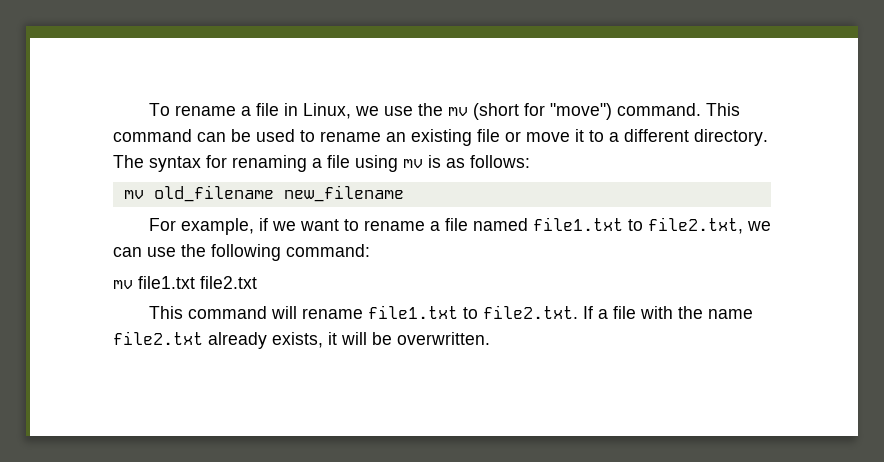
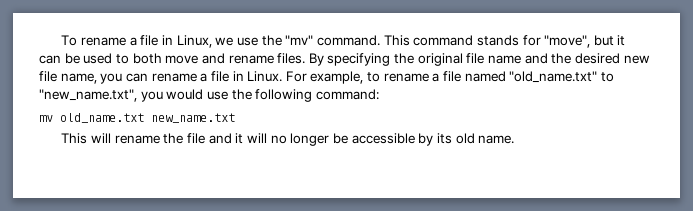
- To rename a file in Linux, we use the mv (short for "move") command. This command can be used to rename an existing file or move it to a different directory. The syntax for renaming a file using mv is as follows:
- mv old_filename new_filename
- For example, if we want to rename a file named file1.txt to file2.txt, we can use the following command:
+ To rename a file in Linux, we use the "mv" command. This command stands for "move", but it can be used to both move and rename files. By specifying the original file name and the desired new file name, you can rename a file in Linux. For example, to rename a file named "old_name.txt" to "new_name.txt", you would use the following command:
- mv file1.txt file2.txt
- This command will rename file1.txt to file2.txt. If a file with the name file2.txt already exists, it will be overwritten.
+ mv old_name.txt new_name.txt
+ This will rename the file and it will no longer be accessible by its old name.

